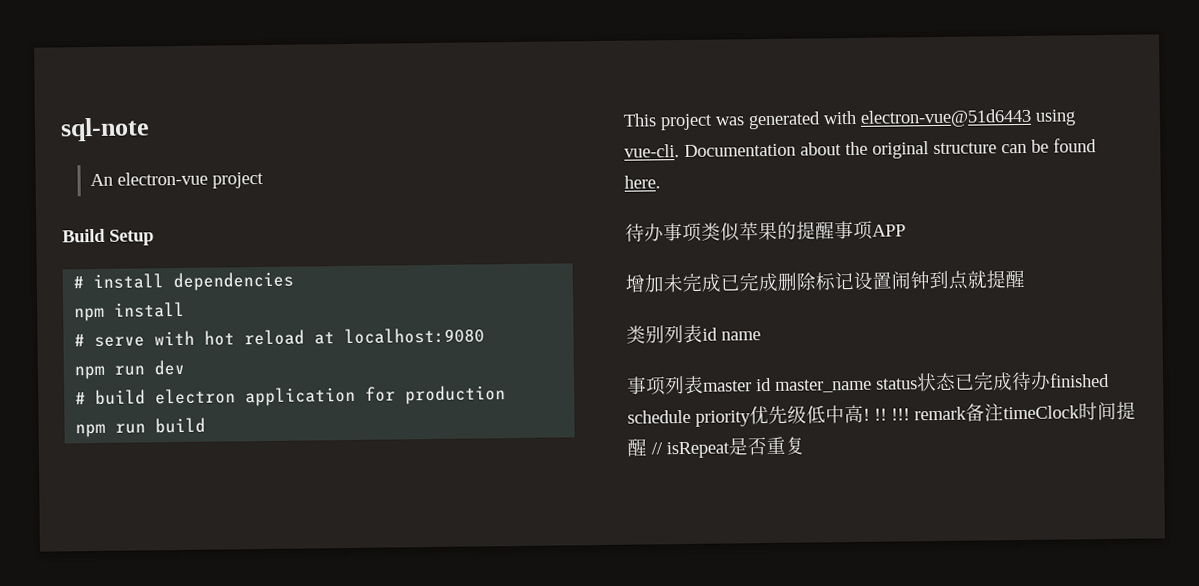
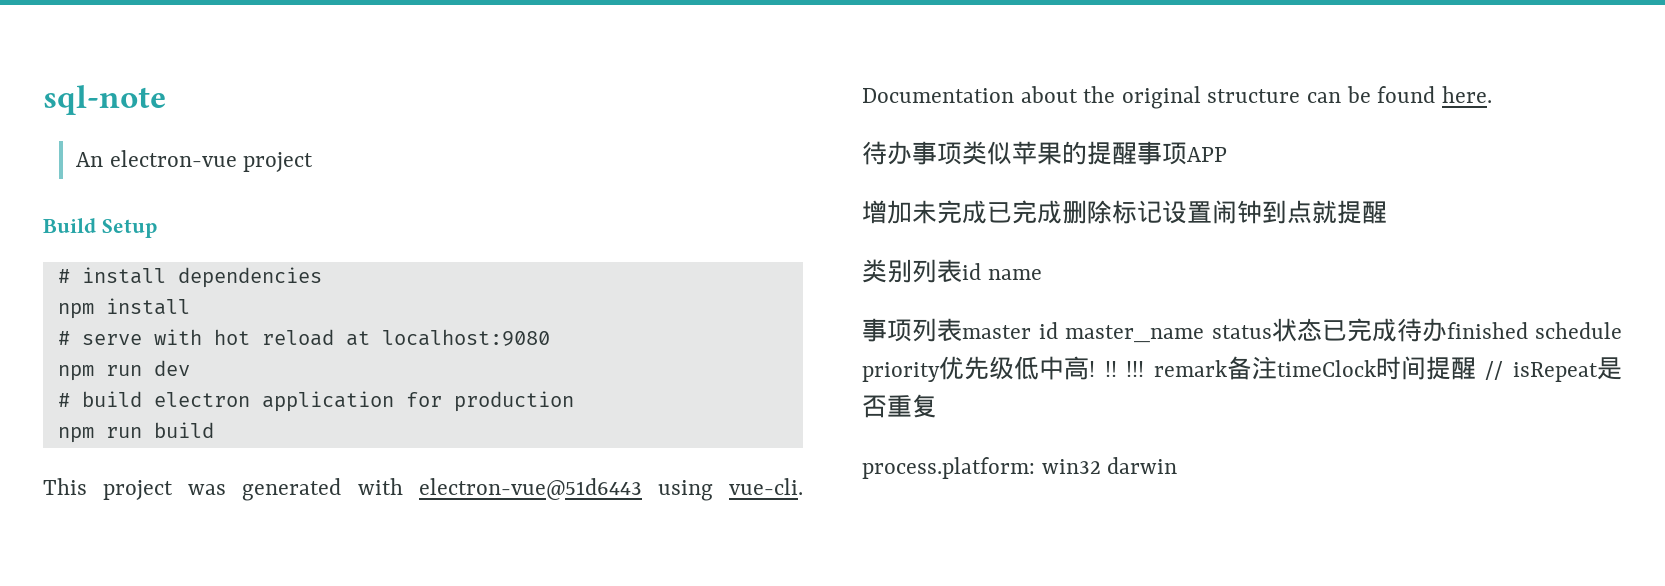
+ process.platform: win32 darwin

